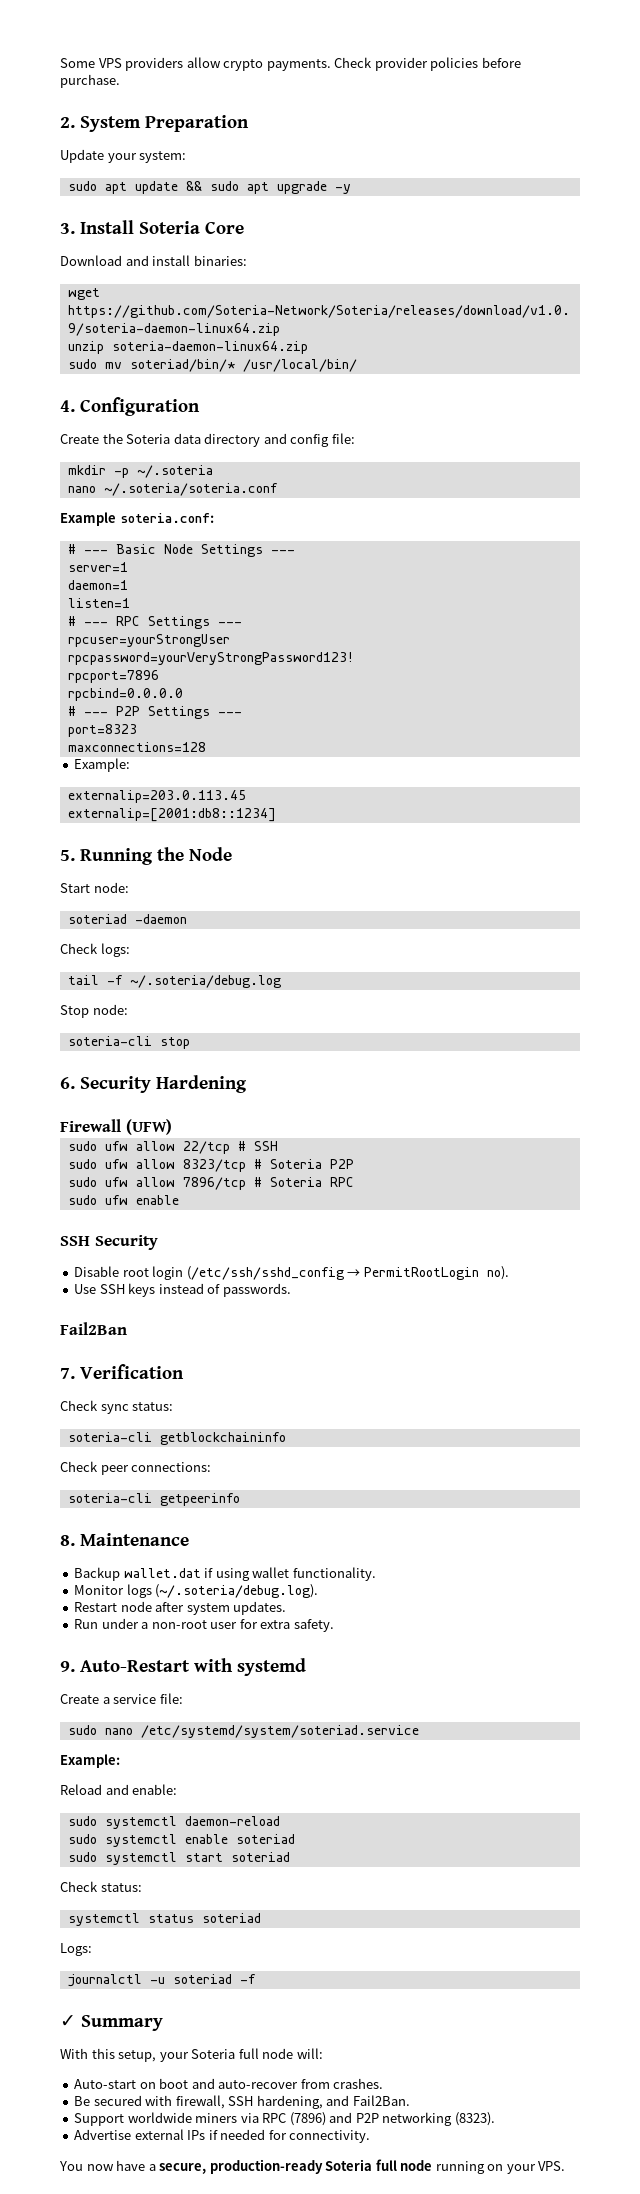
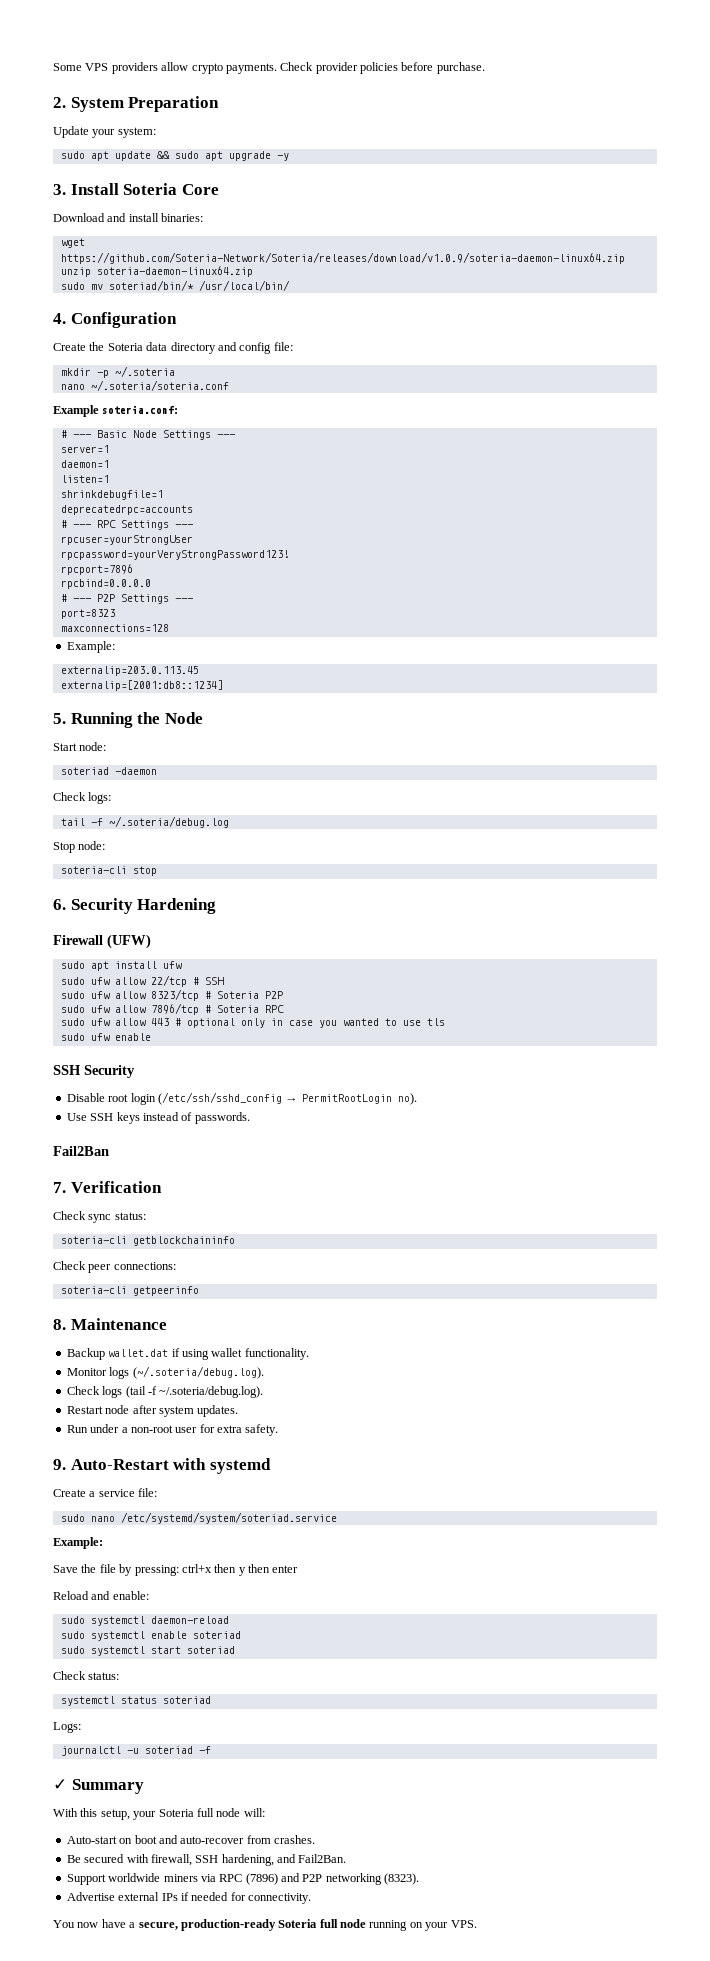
+ shrinkdebugfile=1
+ deprecatedrpc=accounts
+ sudo apt install ufw
+ sudo ufw allow 443 # optional only in case you wanted to use tls
+ Check logs (tail -f ~/.soteria/debug.log).
+ Save the file by pressing: ctrl+x then y then enter

